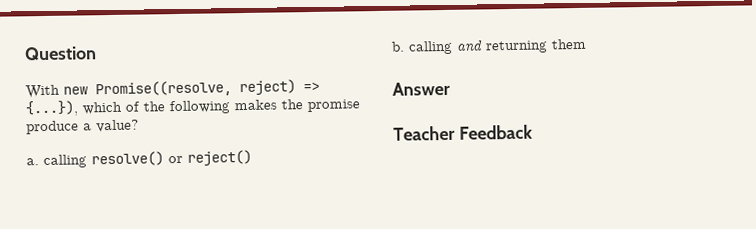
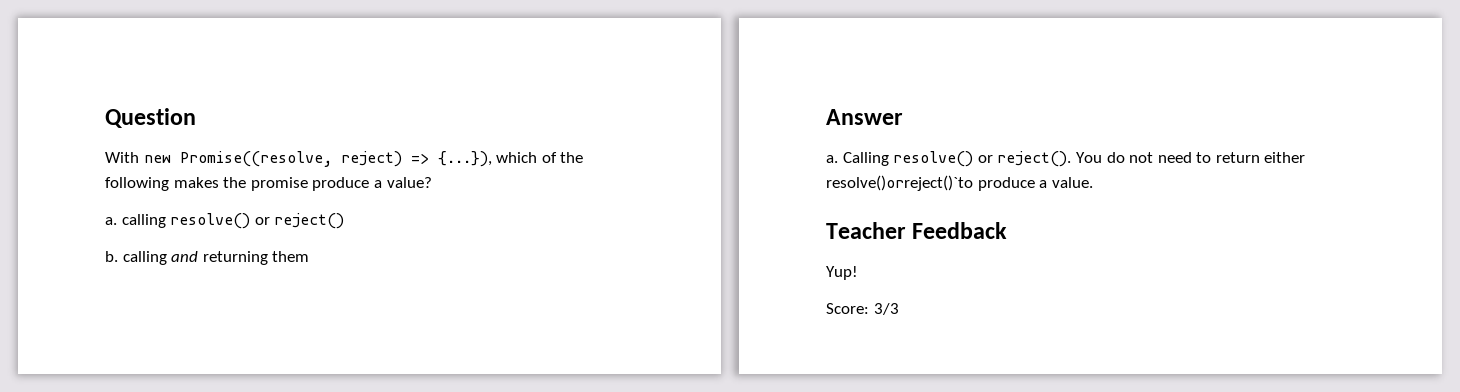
+ a. Calling resolve() or reject(). You do not need to return either resolve()orreject()`to produce a value.
+ Yup!
+ Score: 3/3

